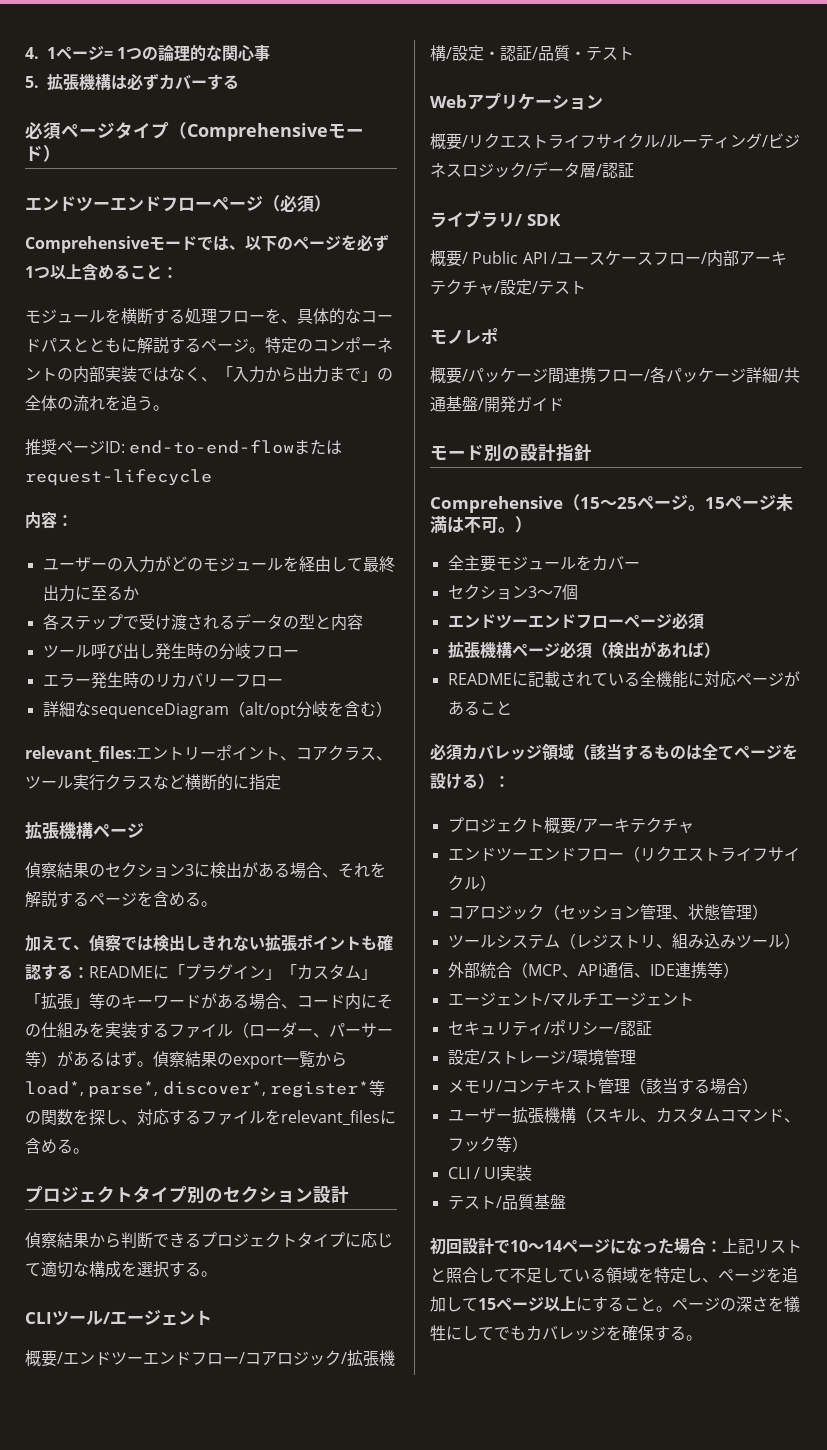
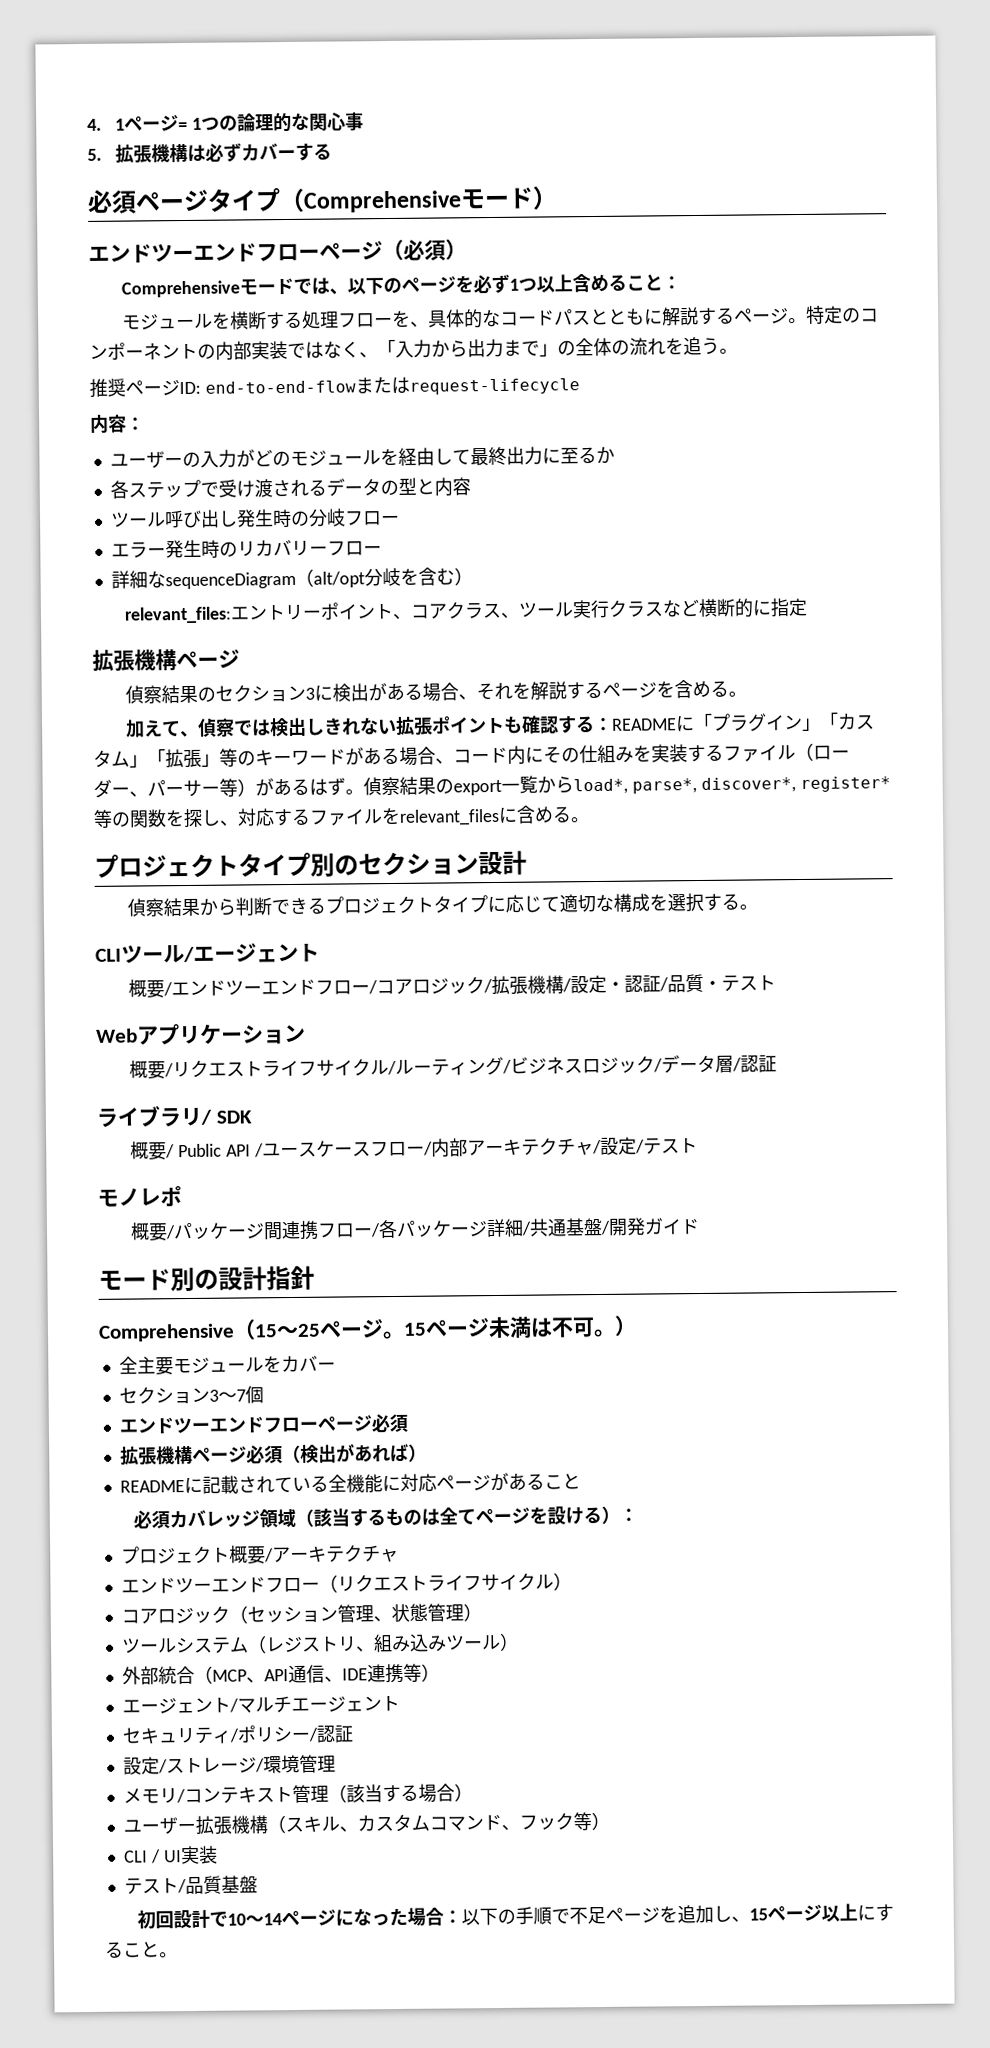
- 初回設計で10〜14ページになった場合：上記リストと照合して不足している領域を特定し、ページを追加して15ページ以上にすること。ページの深さを犠牲にしてでもカバレッジを確保する。
+ 初回設計で10〜14ページになった場合：以下の手順で不足ページを追加し、15ページ以上にすること。

